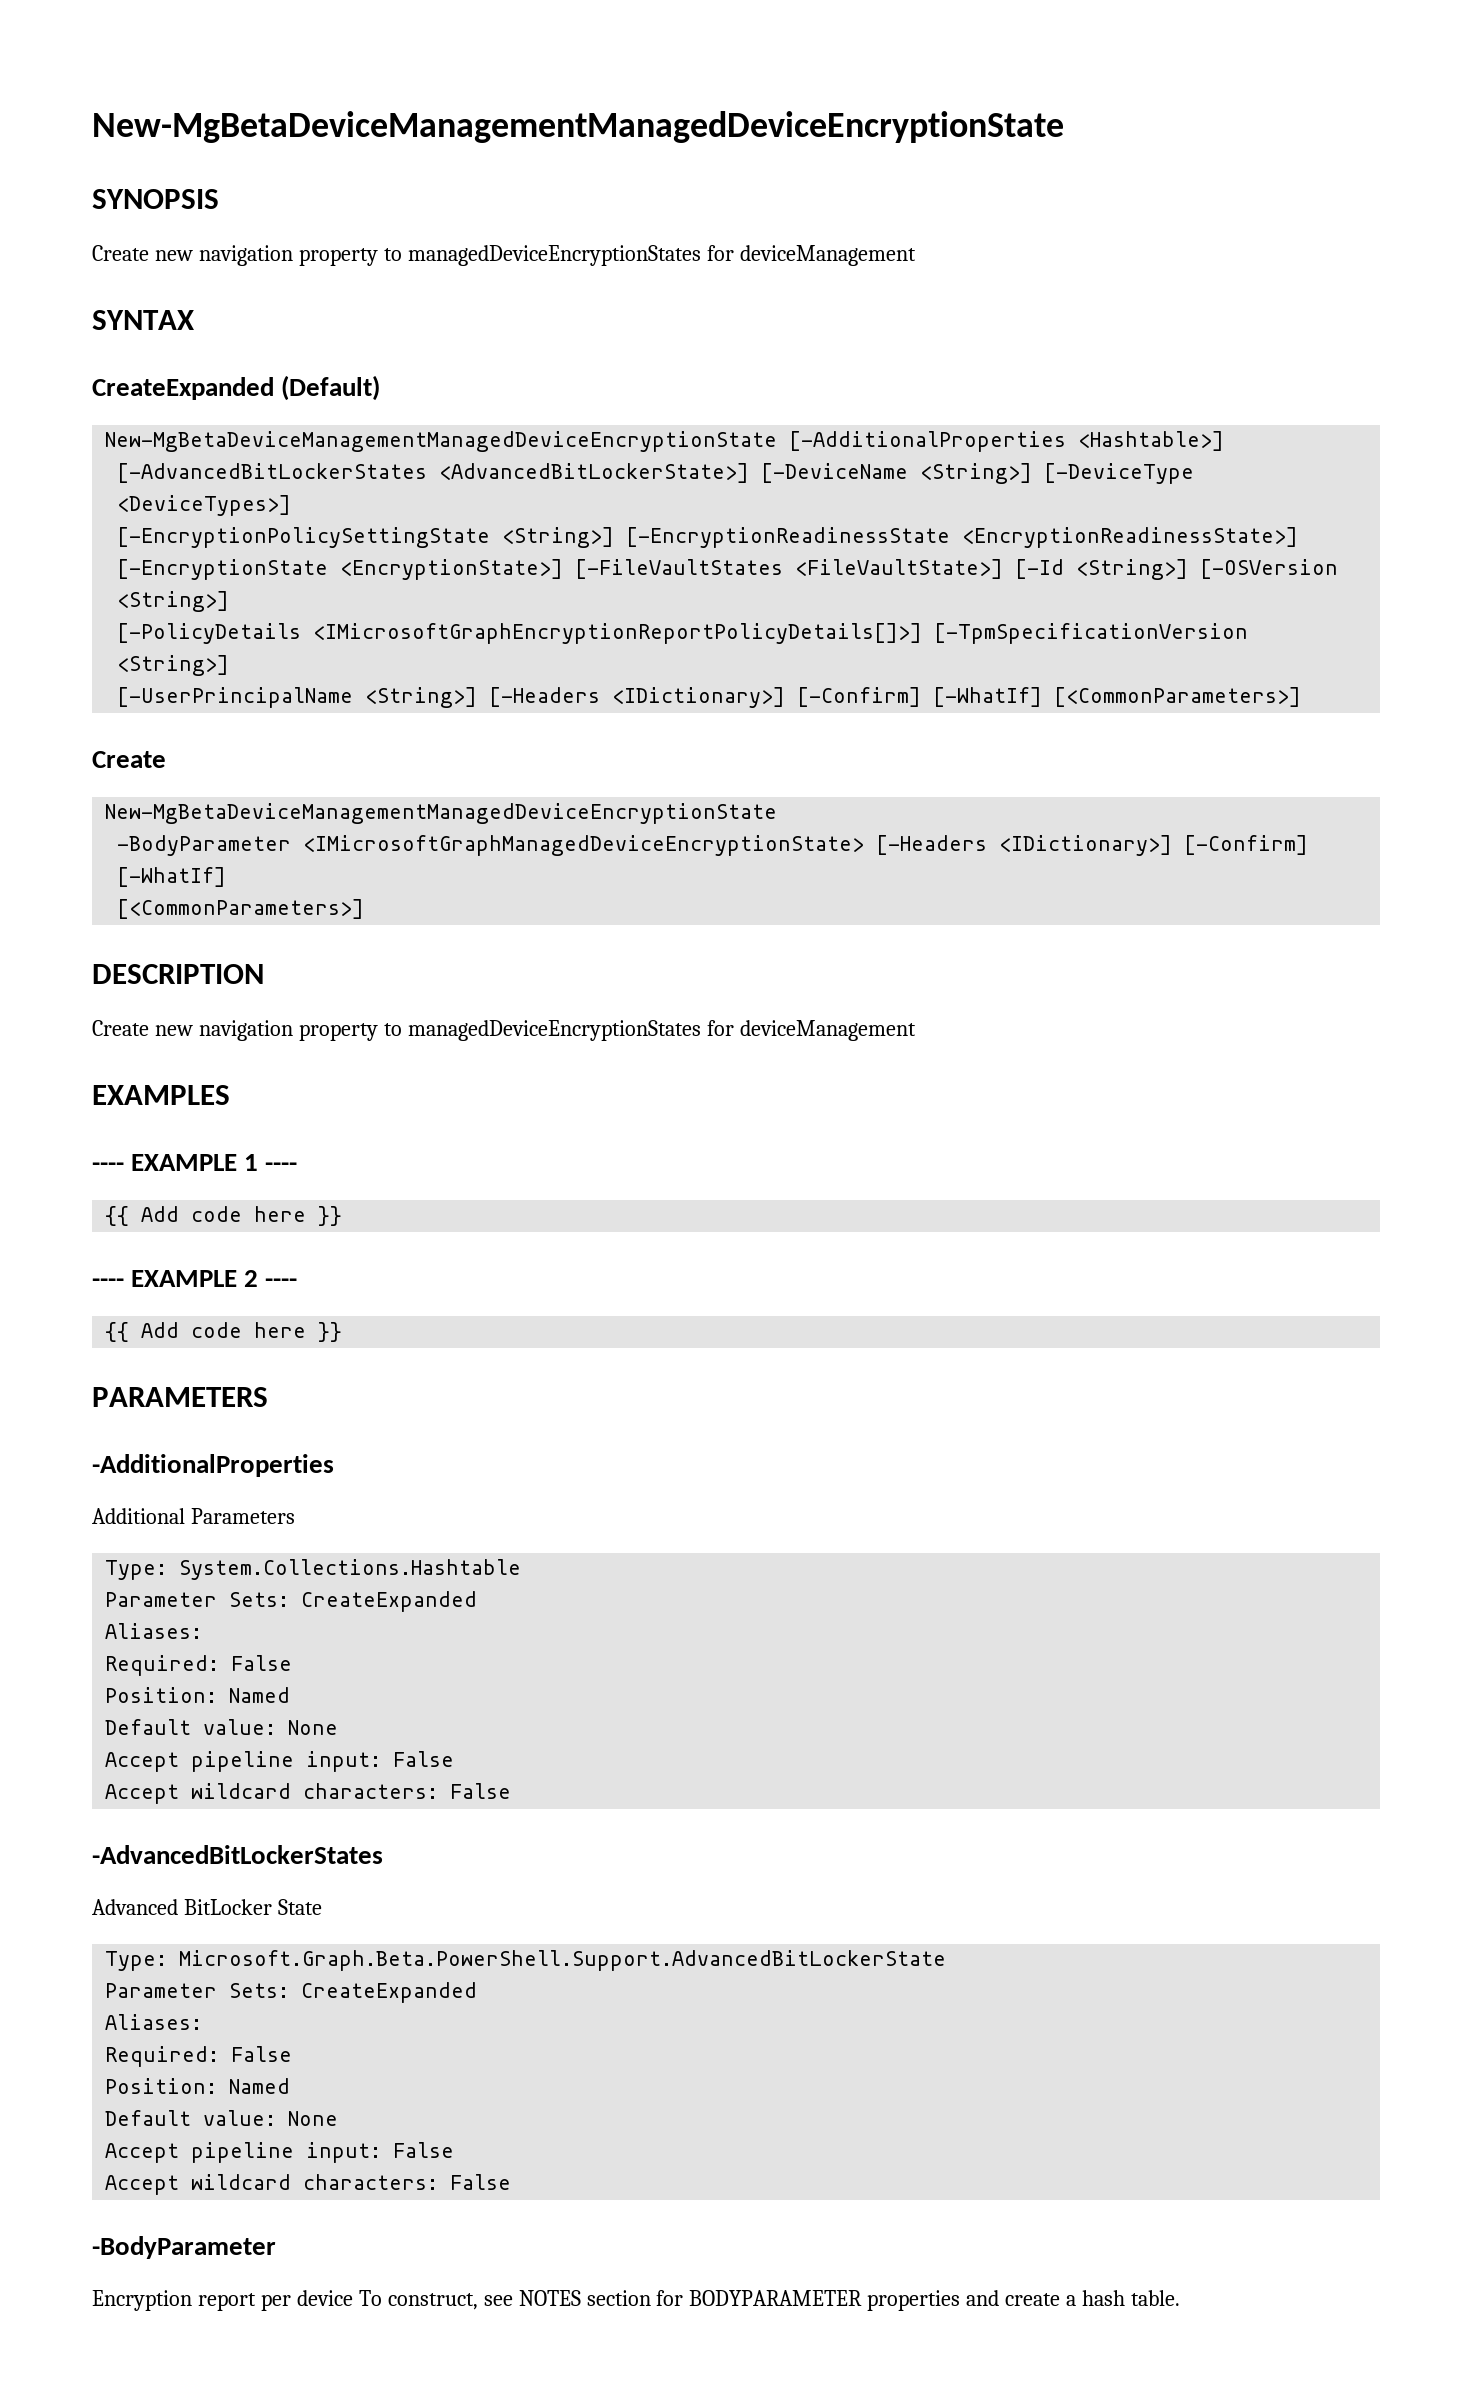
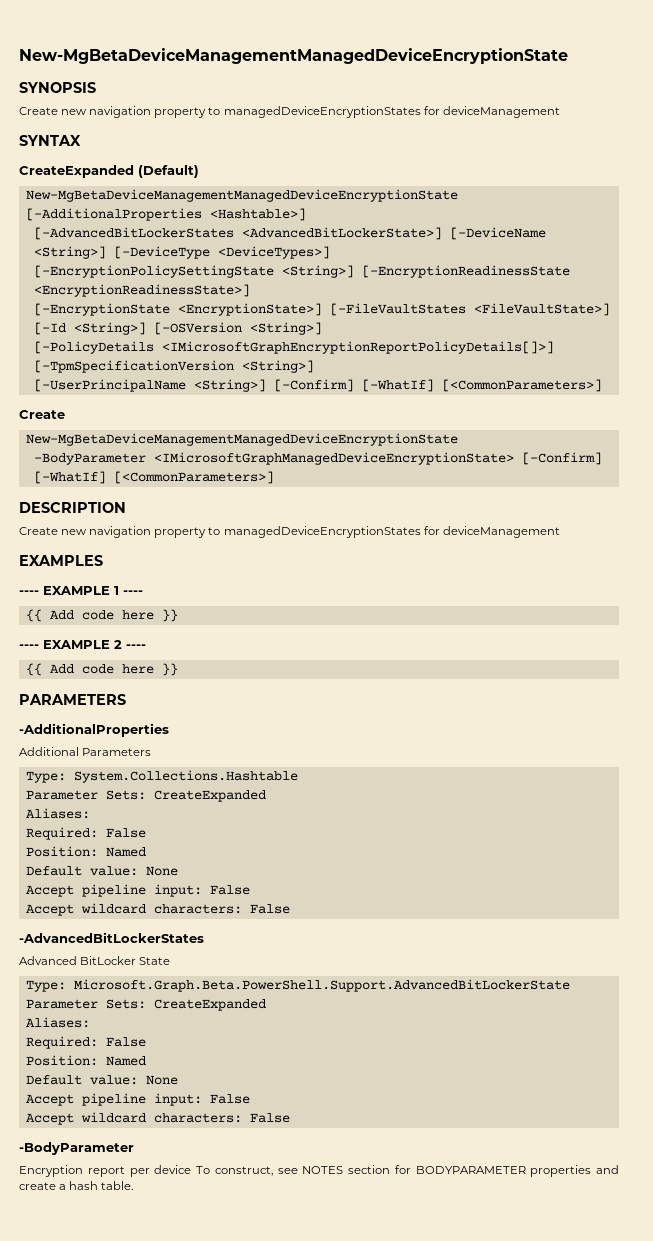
- [-UserPrincipalName <String>] [-Headers <IDictionary>] [-Confirm] [-WhatIf] [<CommonParameters>]
+ [-UserPrincipalName <String>] [-Confirm] [-WhatIf] [<CommonParameters>]
- -BodyParameter <IMicrosoftGraphManagedDeviceEncryptionState> [-Headers <IDictionary>] [-Confirm] [-WhatIf]
- [<CommonParameters>]
+ -BodyParameter <IMicrosoftGraphManagedDeviceEncryptionState> [-Confirm] [-WhatIf] [<CommonParameters>]

